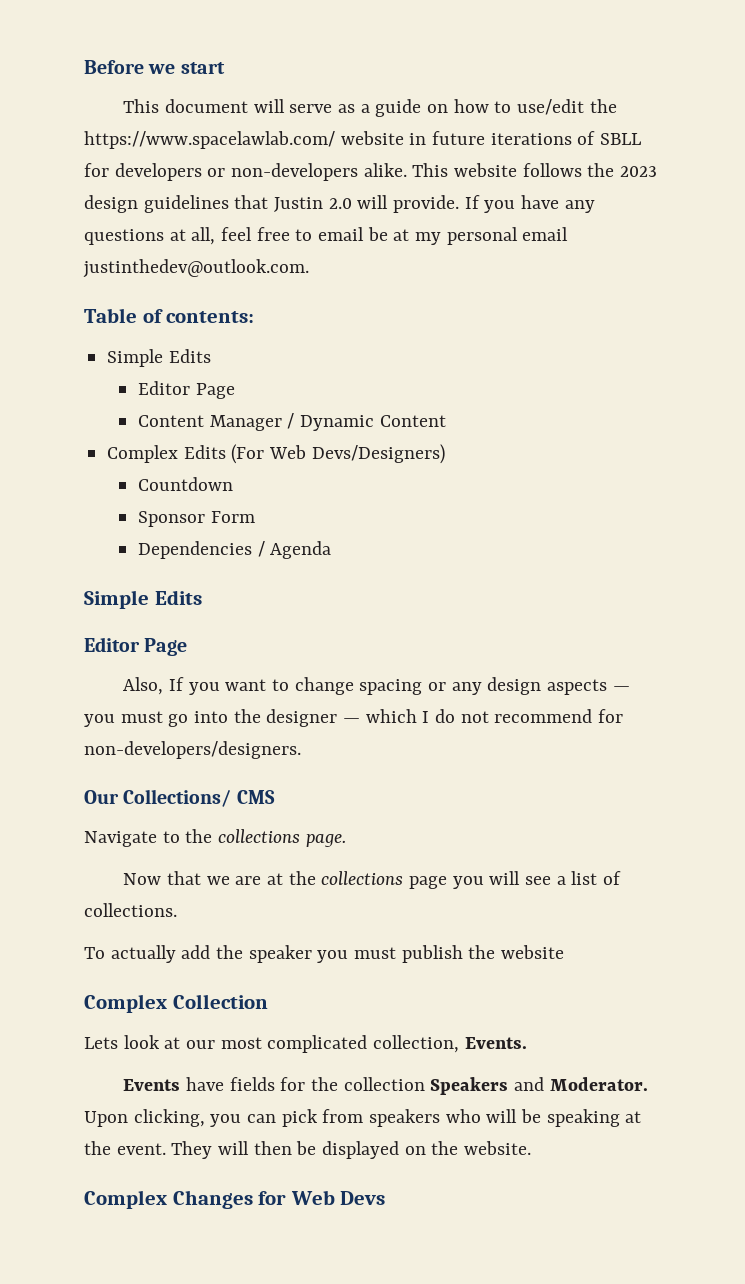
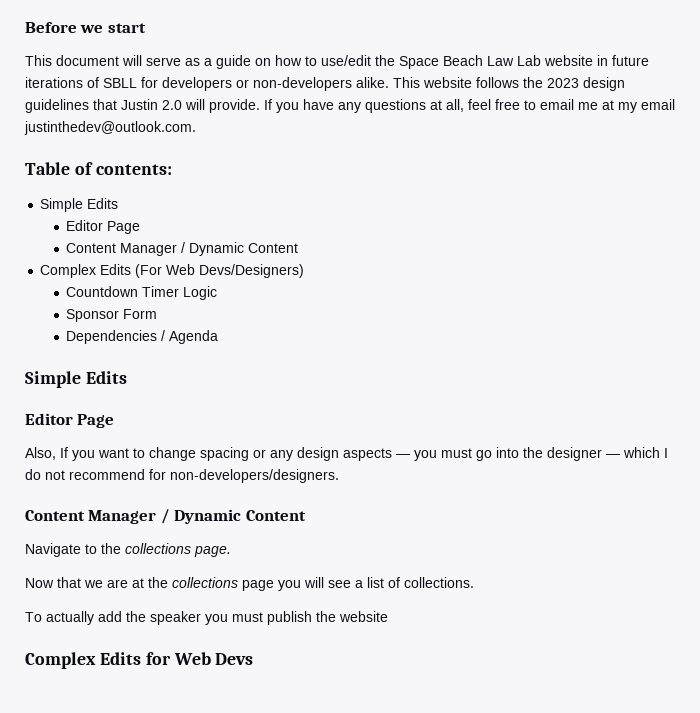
- This document will serve as a guide on how to use/edit the https://www.spacelawlab.com/ website in future iterations of SBLL for developers or non-developers alike.
+ This document will serve as a guide on how to use/edit the Space Beach Law Lab website in future iterations of SBLL for developers or non-developers alike.
- If you have any questions at all, feel free to email be at my personal email justinthedev@outlook.com.
+ If you have any questions at all, feel free to email me at my email justinthedev@outlook.com.
- Countdown
+ Countdown Timer Logic
  Also, If you want to change spacing or any design aspects — you must go into the designer — which I do not recommend for non-developers/designers.
- Our Collections/ CMS
+ Content Manager / Dynamic Content
- Complex Collection
- Lets look at our most complicated collection, Events.
- Events have fields for the collection Speakers and Moderator. Upon clicking, you can pick from speakers who will be speaking at the event. They will then be displayed on the website.
- Complex Changes for Web Devs
+ Complex Edits for Web Devs

